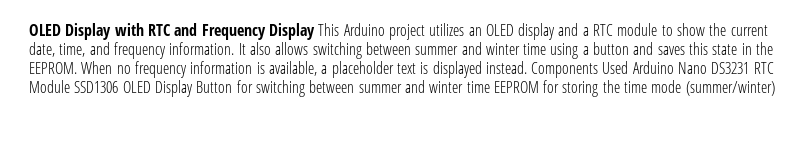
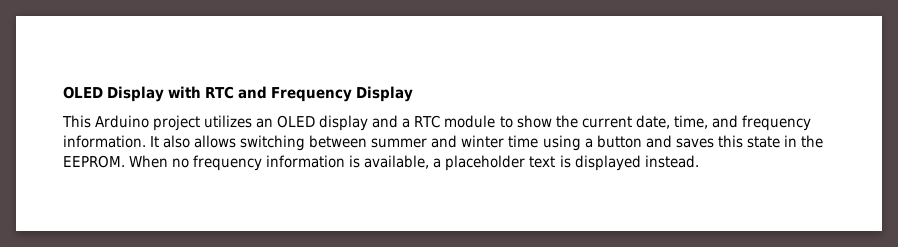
- OLED Display with RTC and Frequency Display This Arduino project utilizes an OLED display and a RTC module to show the current date, time, and frequency information.
+ OLED Display with RTC and Frequency Display
+ This Arduino project utilizes an OLED display and a RTC module to show the current date, time, and frequency information.
- Components Used Arduino Nano DS3231 RTC Module SSD1306 OLED Display Button for switching between summer and winter time EEPROM for storing the time mode (summer/winter)

